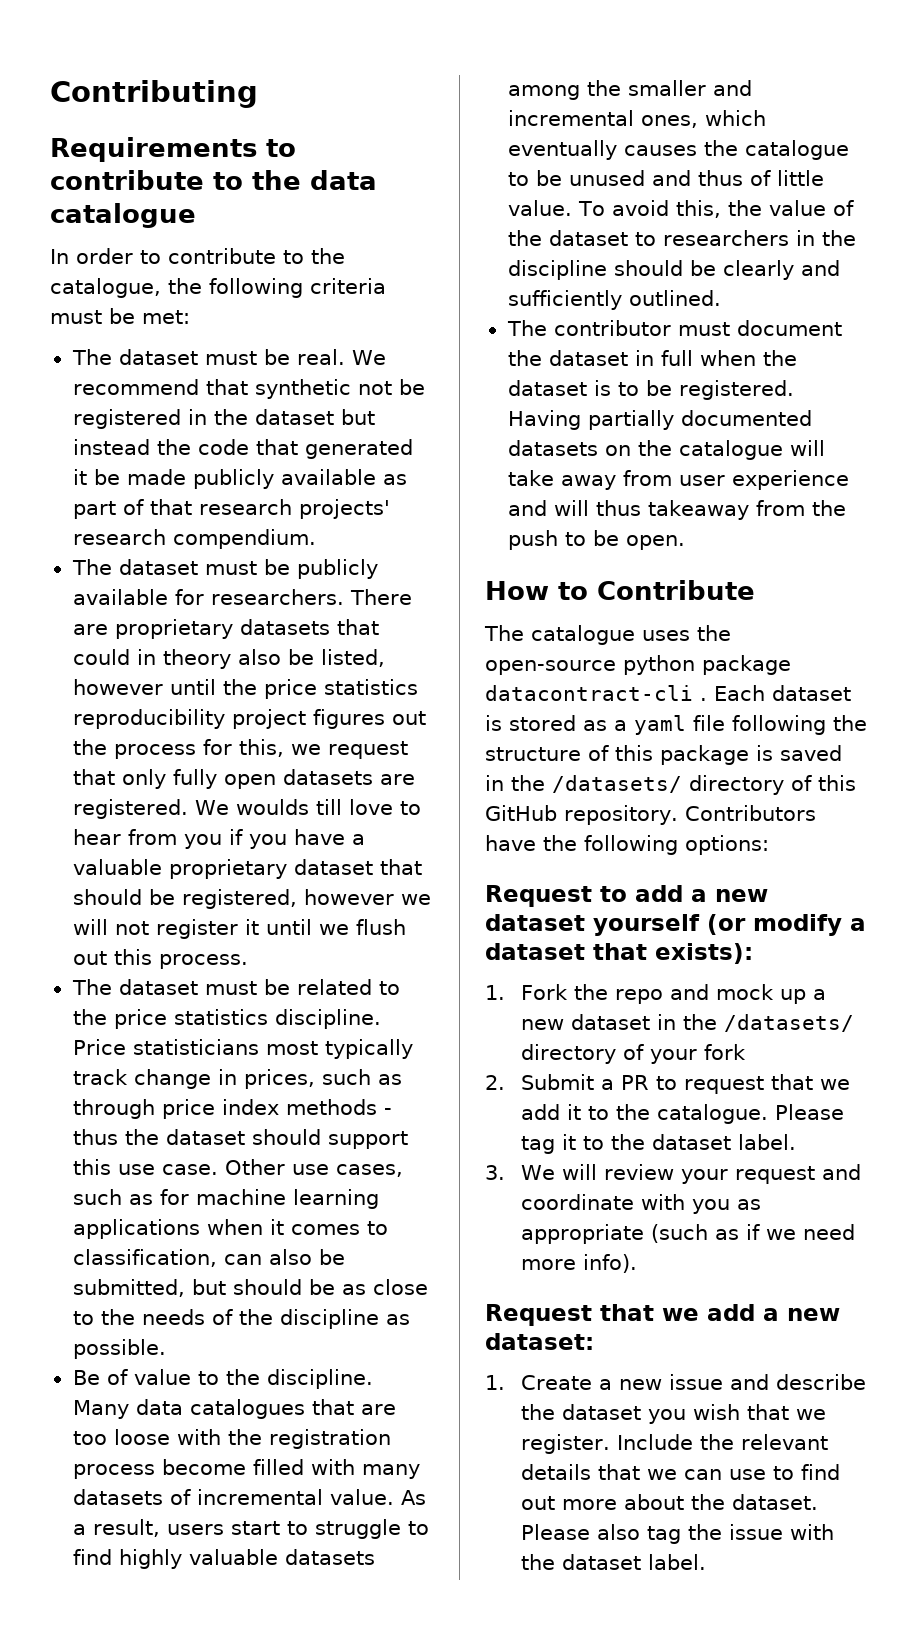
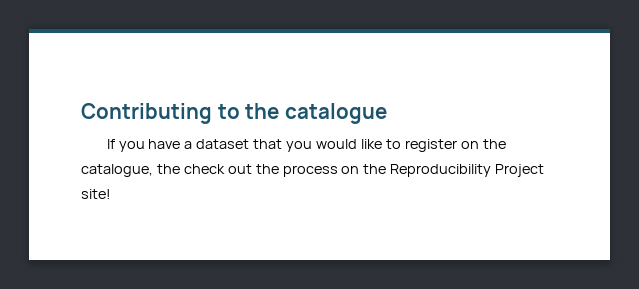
- Contributing
- Requirements to contribute to the data catalogue
+ Contributing to the catalogue
- In order to contribute to the catalogue, the following criteria must be met:
- The dataset must be real. We recommend that synthetic not be registered in the dataset but instead the code that generated it be made publicly available as part of that research projects' research compendium.
- The dataset must be publicly available for researchers. There are proprietary datasets that could in theory also be listed, however until the price statistics reproducibility project figures out the process for this, we request that only fully open datasets are registered. We woulds till love to hear from you if you have a valuable proprietary dataset that should be registered, however we will not register it until we flush out this process.
- The dataset must be related to the price statistics discipline. Price statisticians most typically track change in prices, such as through price index methods - thus the dataset should support this use case. Other use cases, such as for machine learning applications when it comes to classification, can also be submitted, but should be as close to the needs of the discipline as possible.
- Be of value to the discipline. Many data catalogues that are too loose with the registration process become filled with many datasets of incremental value. As a result, users start to struggle to find highly valuable datasets among the smaller and incremental ones, which eventually causes the catalogue to be unused and thus of little value. To avoid this, the value of the dataset to researchers in the discipline should be clearly and sufficiently outlined.
- The contributor must document the dataset in full when the dataset is to be registered. Having partially documented datasets on the catalogue will take away from user experience and will thus takeaway from the push to be open.
- How to Contribute
- The catalogue uses the open-source python package datacontract-cli . Each dataset is stored as a yaml file following the structure of this package is saved in the /datasets/ directory of this GitHub repository. Contributors have the following options:
- Request to add a new dataset yourself (or modify a dataset that exists):
- 1. Fork the repo and mock up a new dataset in the /datasets/ directory of your fork
- 2. Submit a PR to request that we add it to the catalogue. Please tag it to the dataset label.
- 3. We will review your request and coordinate with you as appropriate (such as if we need more info).
- Request that we add a new dataset:
- 1. Create a new issue and describe the dataset you wish that we register. Include the relevant details that we can use to find out more about the dataset. Please also tag the issue with the dataset label.
+ If you have a dataset that you would like to register on the catalogue, the check out the process on the Reproducibility Project site!

